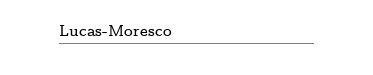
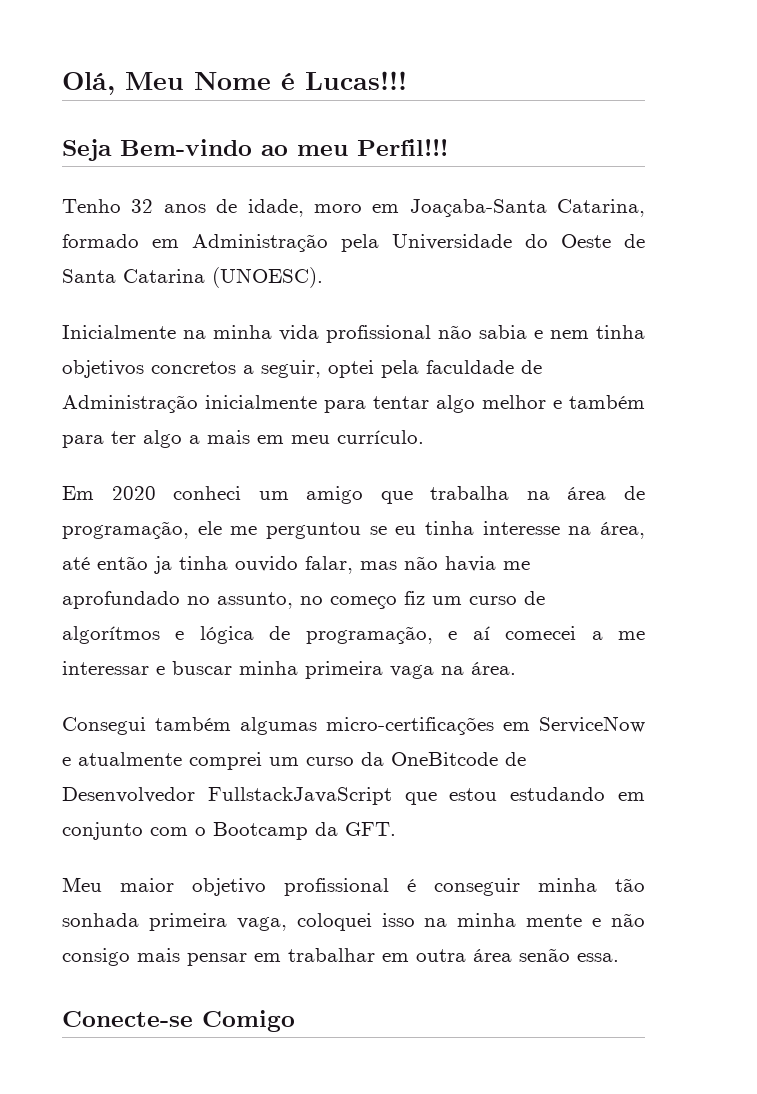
- Lucas-Moresco
+ Olá, Meu Nome é Lucas!!!
+ Seja Bem-vindo ao meu Perfil!!!
+ Tenho 32 anos de idade, moro em Joaçaba-Santa Catarina, formado em Administração pela Universidade do Oeste de Santa Catarina (UNOESC).
+ Inicialmente na minha vida profissional não sabia e nem tinha objetivos concretos a seguir, optei pela faculdade de Administração inicialmente para tentar algo melhor e também para ter algo a mais em meu currículo.
+ Em 2020 conheci um amigo que trabalha na área de programação, ele me perguntou se eu tinha interesse na área, até então ja tinha ouvido falar, mas não havia me aprofundado no assunto, no começo fiz um curso de algorítmos e lógica de programação, e aí comecei a me interessar e buscar minha primeira vaga na área.
+ Consegui também algumas micro-certificações em ServiceNow e atualmente comprei um curso da OneBitcode de Desenvolvedor FullstackJavaScript que estou estudando em conjunto com o Bootcamp da GFT.
+ Meu maior objetivo profissional é conseguir minha tão sonhada primeira vaga, coloquei isso na minha mente e não consigo mais pensar em trabalhar em outra área senão essa.
+ Conecte-se Comigo

